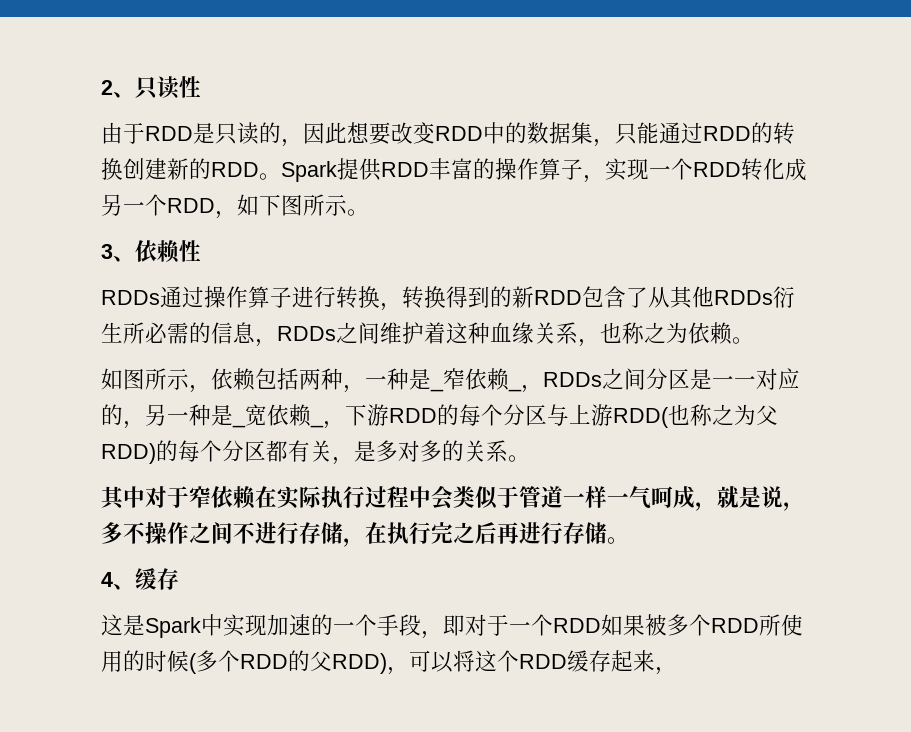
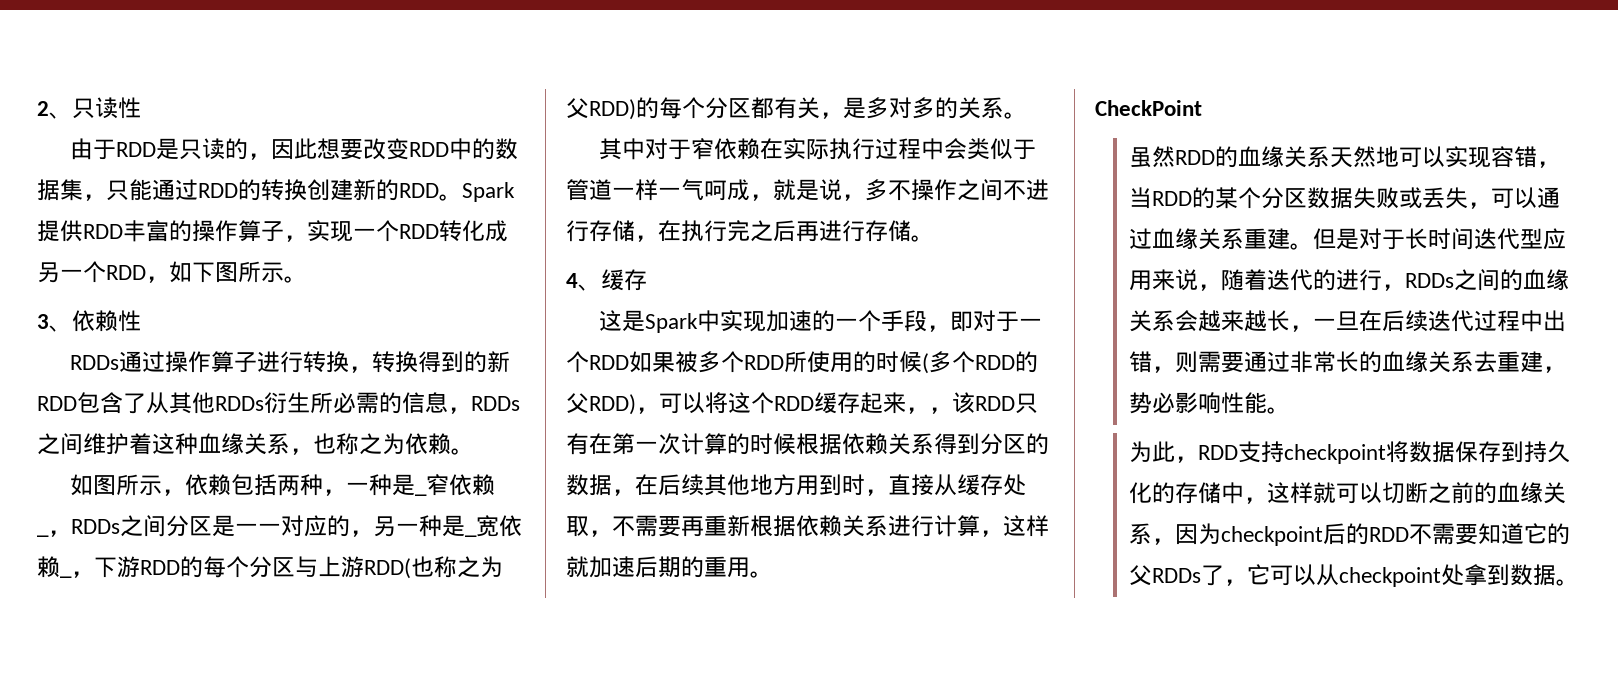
- 这是Spark中实现加速的一个手段，即对于一个RDD如果被多个RDD所使用的时候(多个RDD的父RDD)，可以将这个RDD缓存起来，
+ 这是Spark中实现加速的一个手段，即对于一个RDD如果被多个RDD所使用的时候(多个RDD的父RDD)，可以将这个RDD缓存起来，，该RDD只有在第一次计算的时候根据依赖关系得到分区的数据，在后续其他地方用到时，直接从缓存处取，不需要再重新根据依赖关系进行计算，这样就加速后期的重用。
+ CheckPoint
+ 虽然RDD的血缘关系天然地可以实现容错，当RDD的某个分区数据失败或丢失，可以通过血缘关系重建。但是对于长时间迭代型应用来说，随着迭代的进行，RDDs之间的血缘关系会越来越长，一旦在后续迭代过程中出错，则需要通过非常长的血缘关系去重建，势必影响性能。
+ 为此，RDD支持checkpoint将数据保存到持久化的存储中，这样就可以切断之前的血缘关系，因为checkpoint后的RDD不需要知道它的父RDDs了，它可以从checkpoint处拿到数据。

